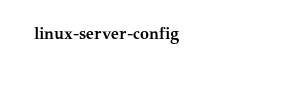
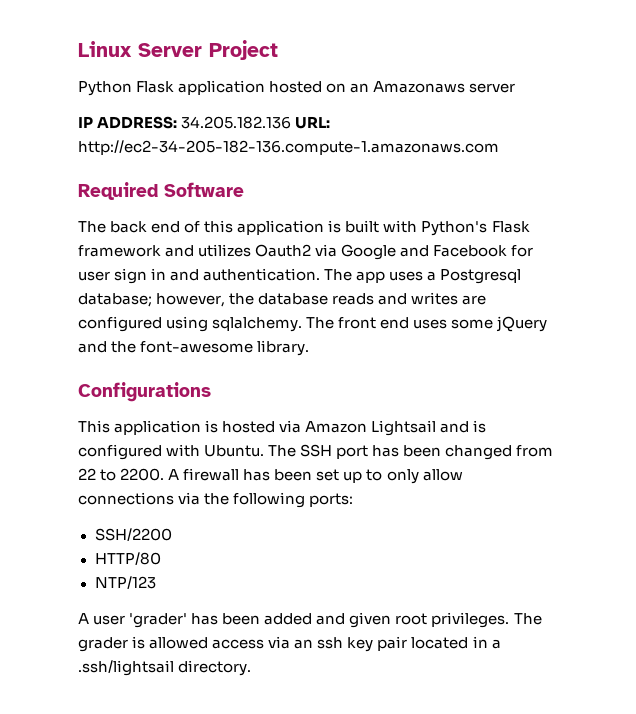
- linux-server-config
+ Linux Server Project
+ Python Flask application hosted on an Amazonaws server
+ IP ADDRESS: 34.205.182.136 URL: http://ec2-34-205-182-136.compute-1.amazonaws.com
+ Required Software
+ The back end of this application is built with Python's Flask framework and utilizes Oauth2 via Google and Facebook for user sign in and authentication. The app uses a Postgresql database; however, the database reads and writes are configured using sqlalchemy. The front end uses some jQuery and the font-awesome library.
+ Configurations
+ This application is hosted via Amazon Lightsail and is configured with Ubuntu. The SSH port has been changed from 22 to 2200. A firewall has been set up to only allow connections via the following ports:
+ SSH/2200
+ HTTP/80
+ NTP/123
+ A user 'grader' has been added and given root privileges. The grader is allowed access via an ssh key pair located in a .ssh/lightsail directory.

